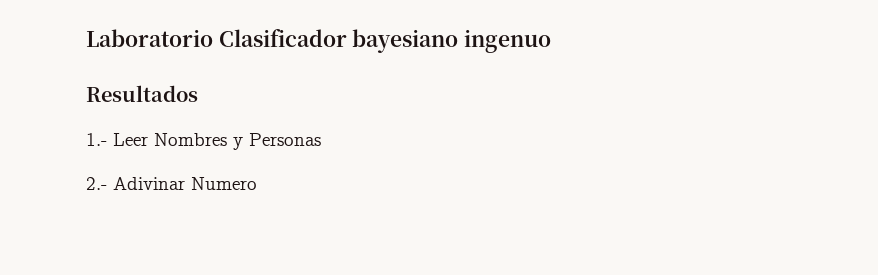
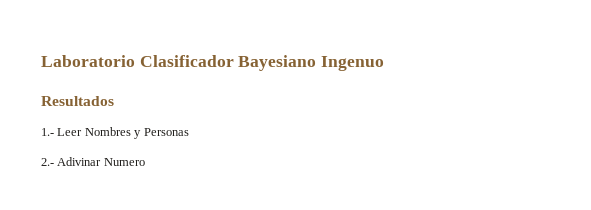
- Laboratorio Clasificador bayesiano ingenuo
+ Laboratorio Clasificador Bayesiano Ingenuo

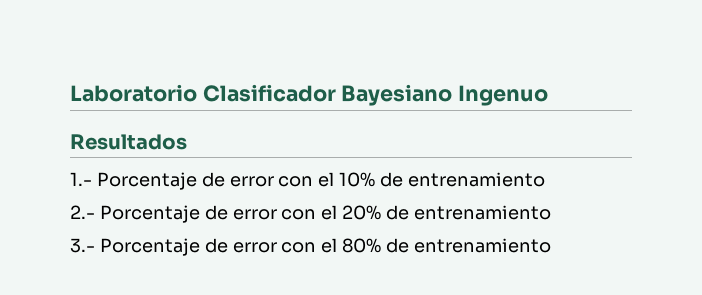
- 1.- Leer Nombres y Personas
- 2.- Adivinar Numero
+ 1.- Porcentaje de error con el 10% de entrenamiento
+ 2.- Porcentaje de error con el 20% de entrenamiento
+ 3.- Porcentaje de error con el 80% de entrenamiento

